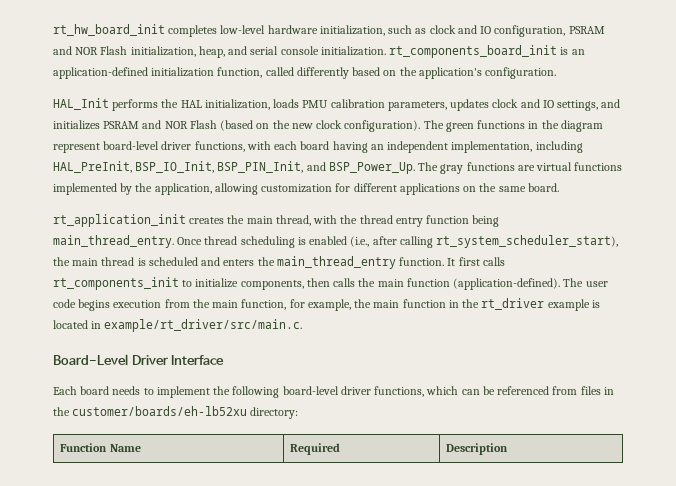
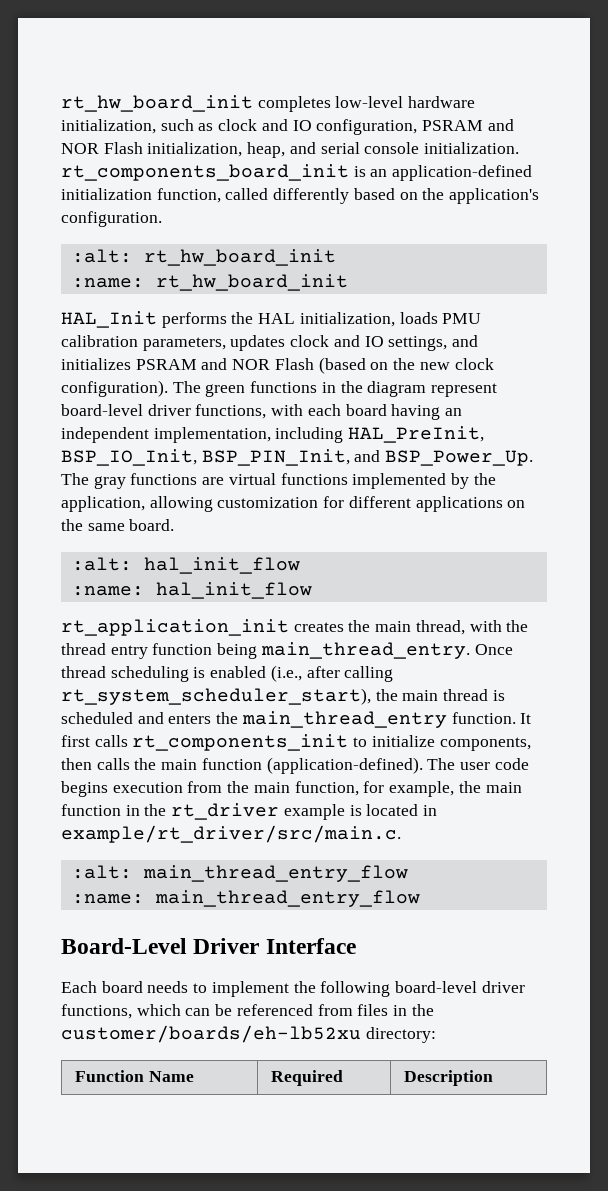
+ :alt: rt_hw_board_init
+ :name: rt_hw_board_init
+ :alt: hal_init_flow
+ :name: hal_init_flow
+ :alt: main_thread_entry_flow
+ :name: main_thread_entry_flow

